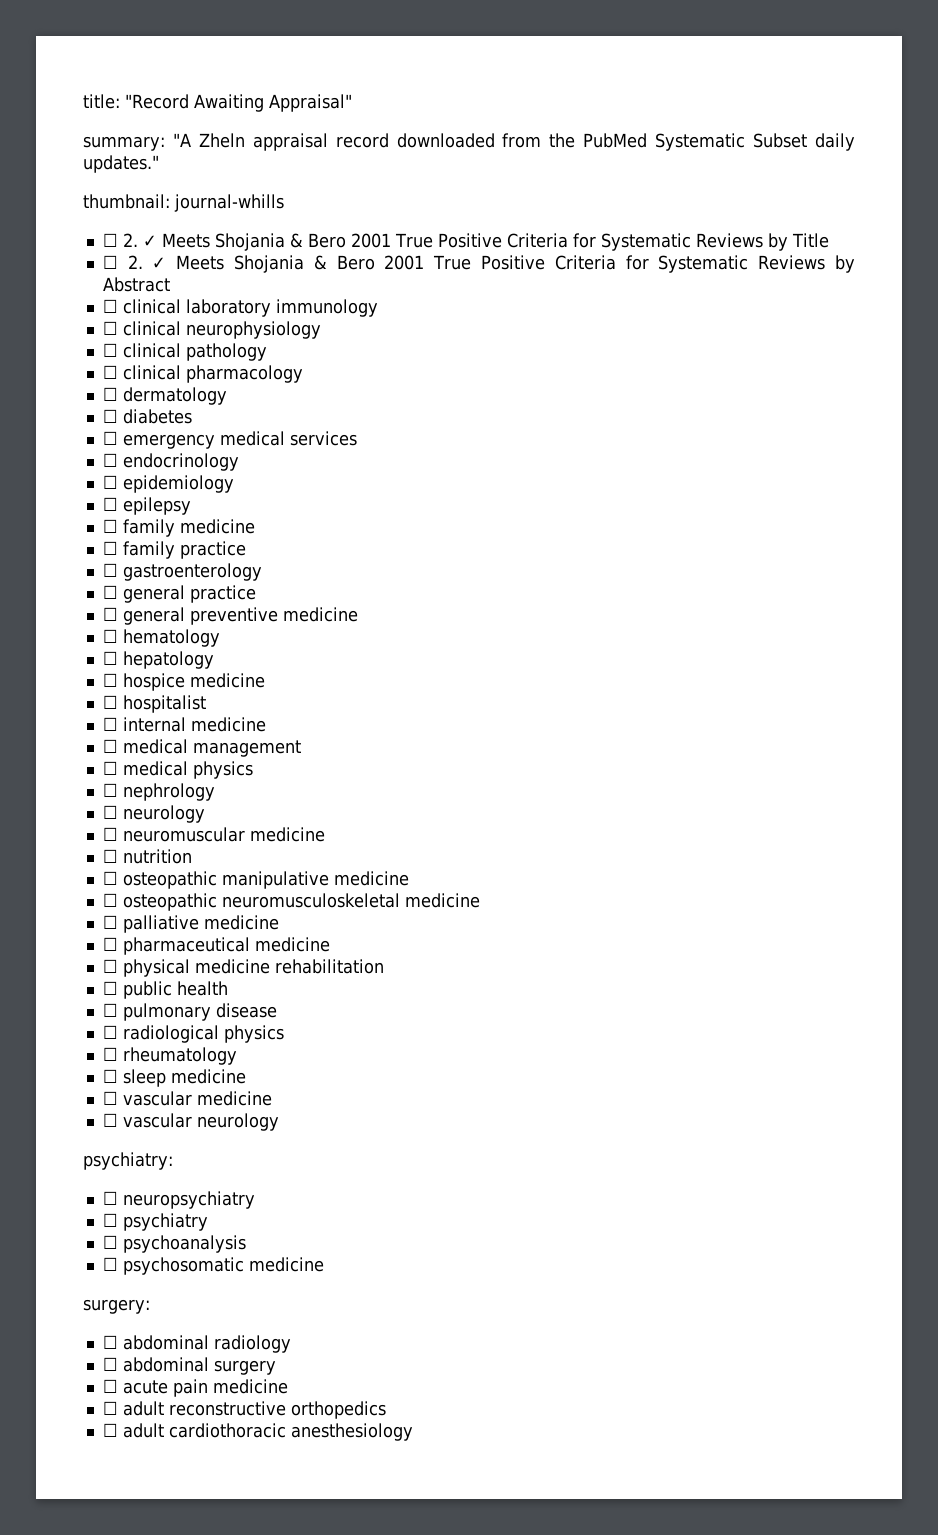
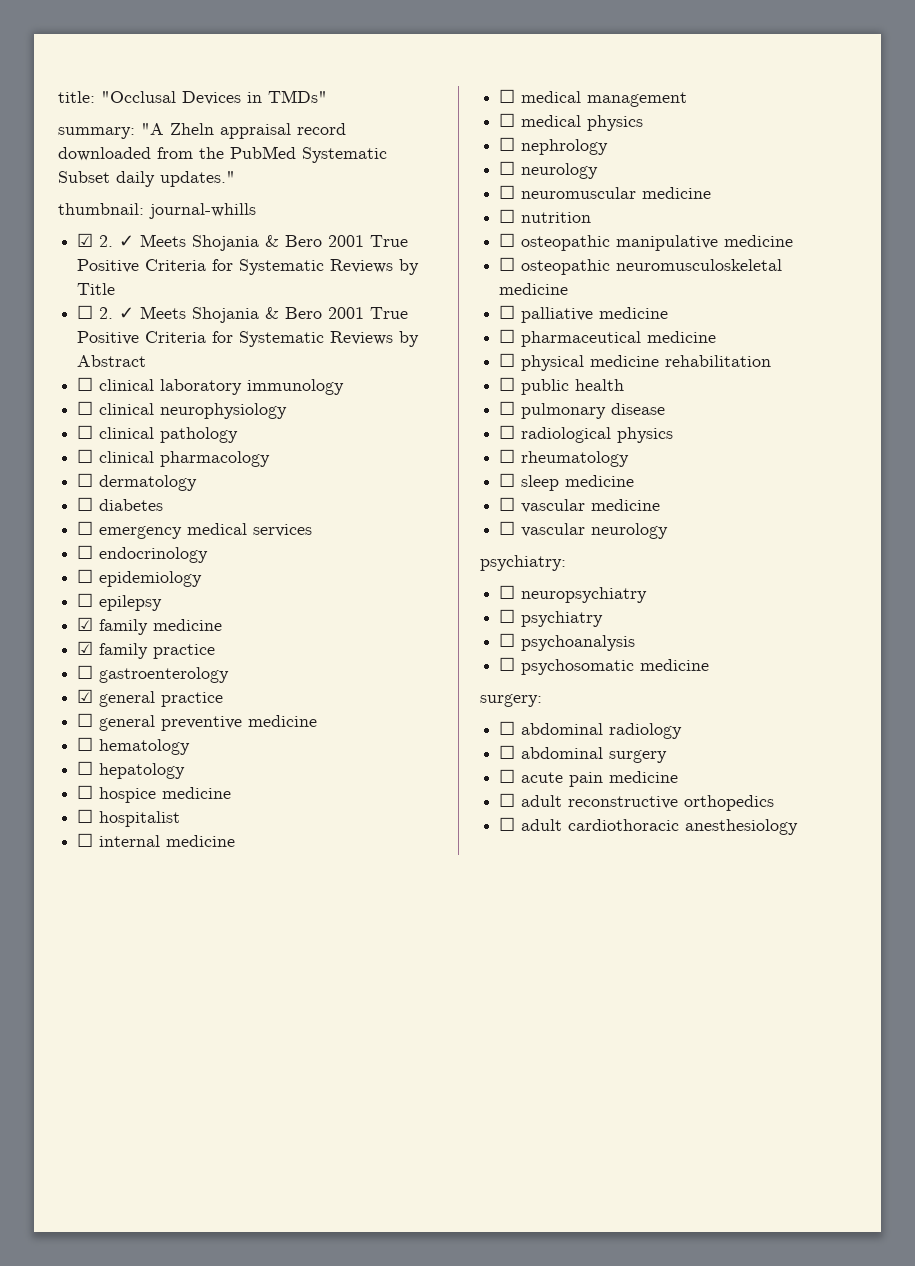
- title: "Record Awaiting Appraisal"
+ title: "Occlusal Devices in TMDs"
- ☐ 2. ✓ Meets Shojania & Bero 2001 True Positive Criteria for Systematic Reviews by Title
+ ☑ 2. ✓ Meets Shojania & Bero 2001 True Positive Criteria for Systematic Reviews by Title
- ☐ family medicine
+ ☑ family medicine
- ☐ family practice
+ ☑ family practice
- ☐ general practice
+ ☑ general practice

